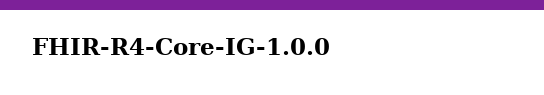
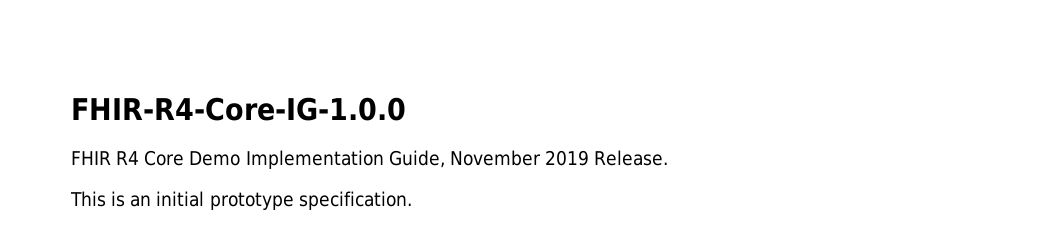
+ FHIR R4 Core Demo Implementation Guide, November 2019 Release.
+ This is an initial prototype specification.

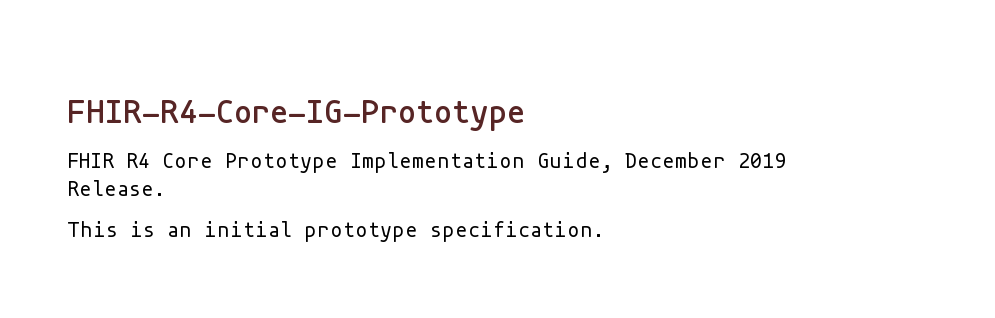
- FHIR-R4-Core-IG-1.0.0
+ FHIR-R4-Core-IG-Prototype
- FHIR R4 Core Demo Implementation Guide, November 2019 Release.
+ FHIR R4 Core Prototype Implementation Guide, December 2019 Release.

